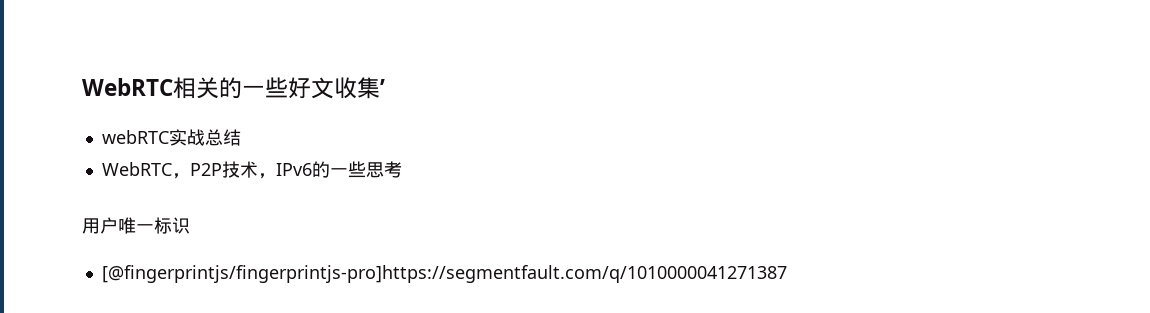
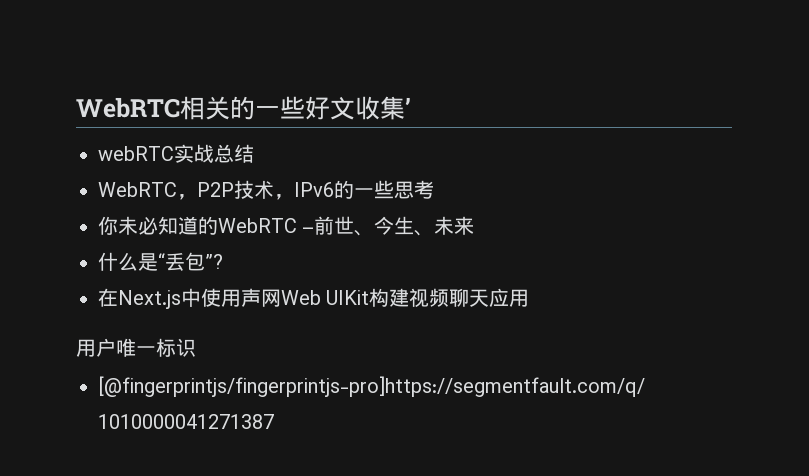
+ 你未必知道的WebRTC –前世、今生、未来
+ 什么是“丢包”?
+ 在Next.js中使用声网Web UIKit构建视频聊天应用

